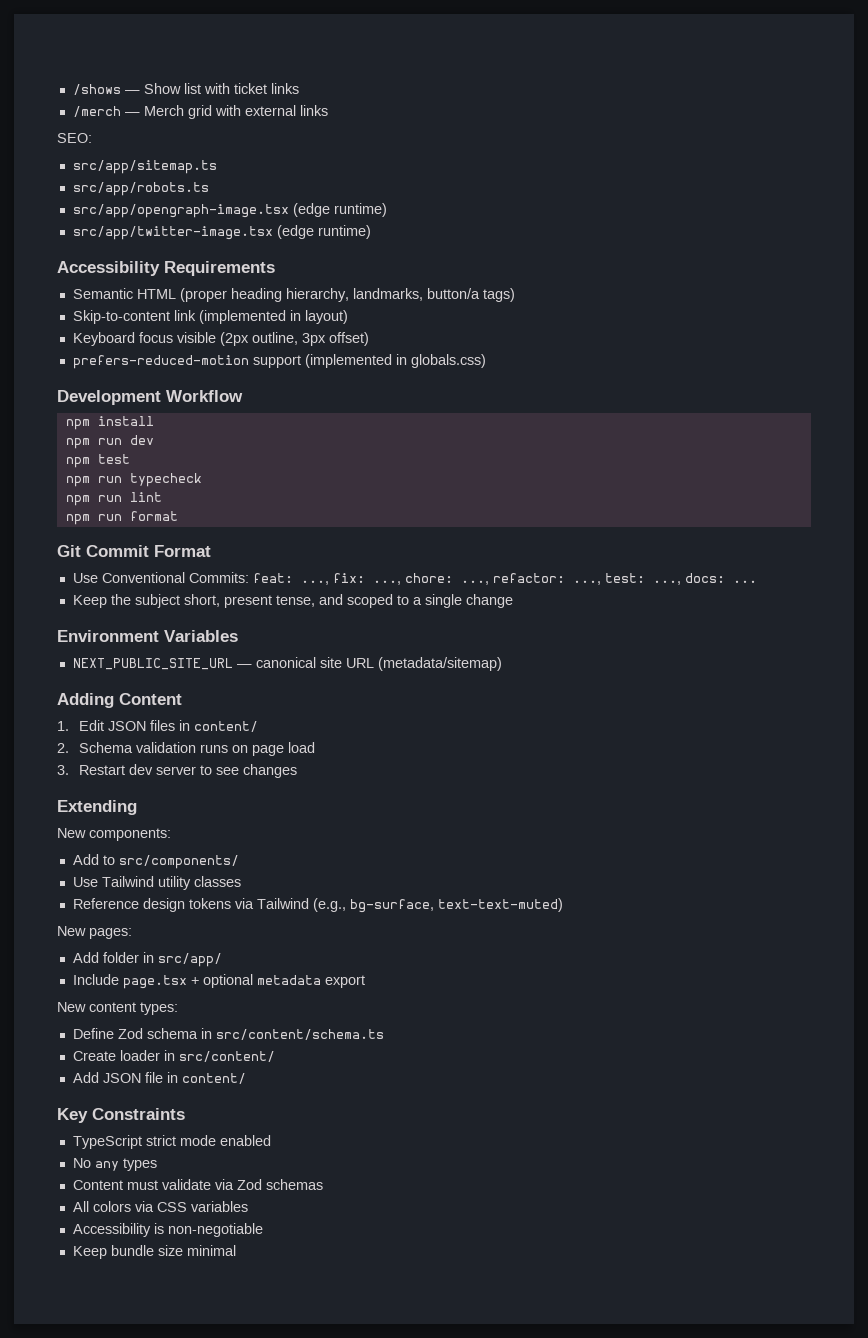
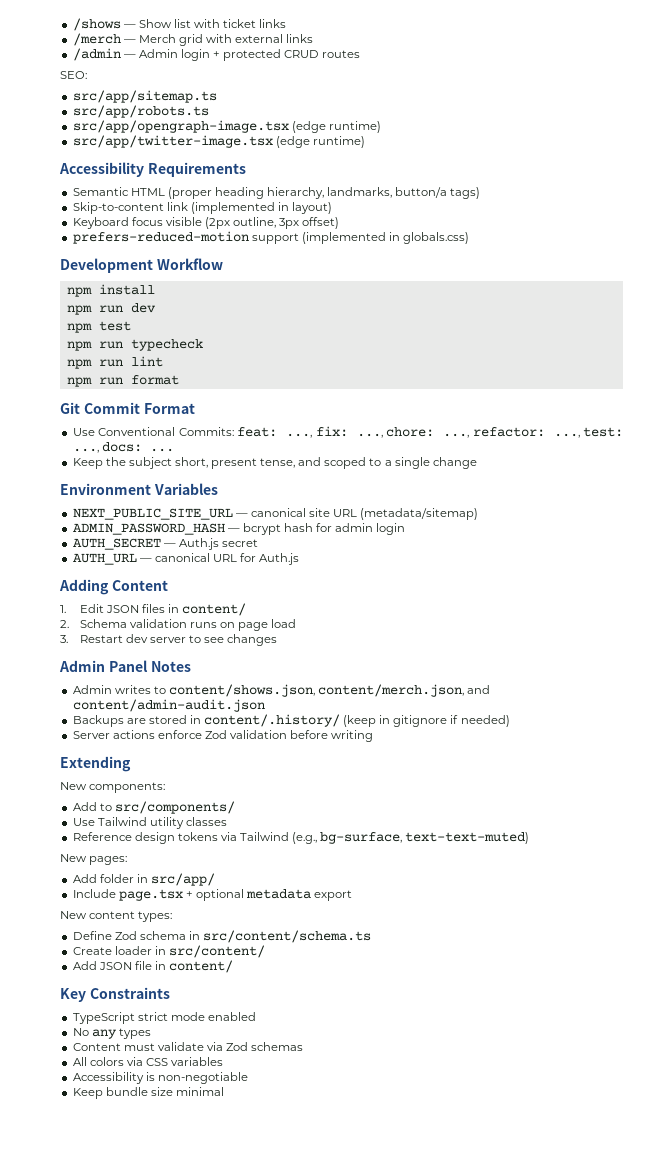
+ /admin — Admin login + protected CRUD routes
+ ADMIN_PASSWORD_HASH — bcrypt hash for admin login
+ AUTH_SECRET — Auth.js secret
+ AUTH_URL — canonical URL for Auth.js
+ Admin Panel Notes
+ Admin writes to content/shows.json, content/merch.json, and content/admin-audit.json
+ Backups are stored in content/.history/ (keep in gitignore if needed)
+ Server actions enforce Zod validation before writing

